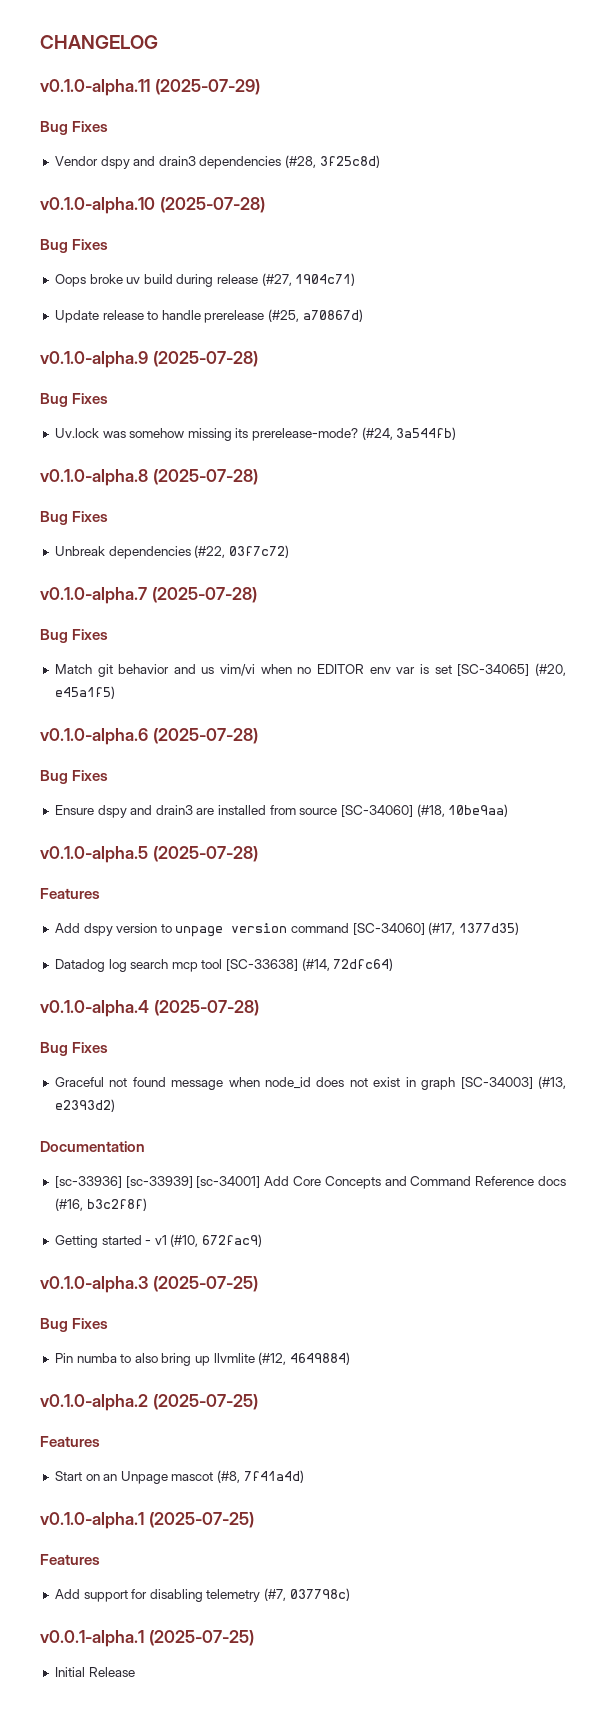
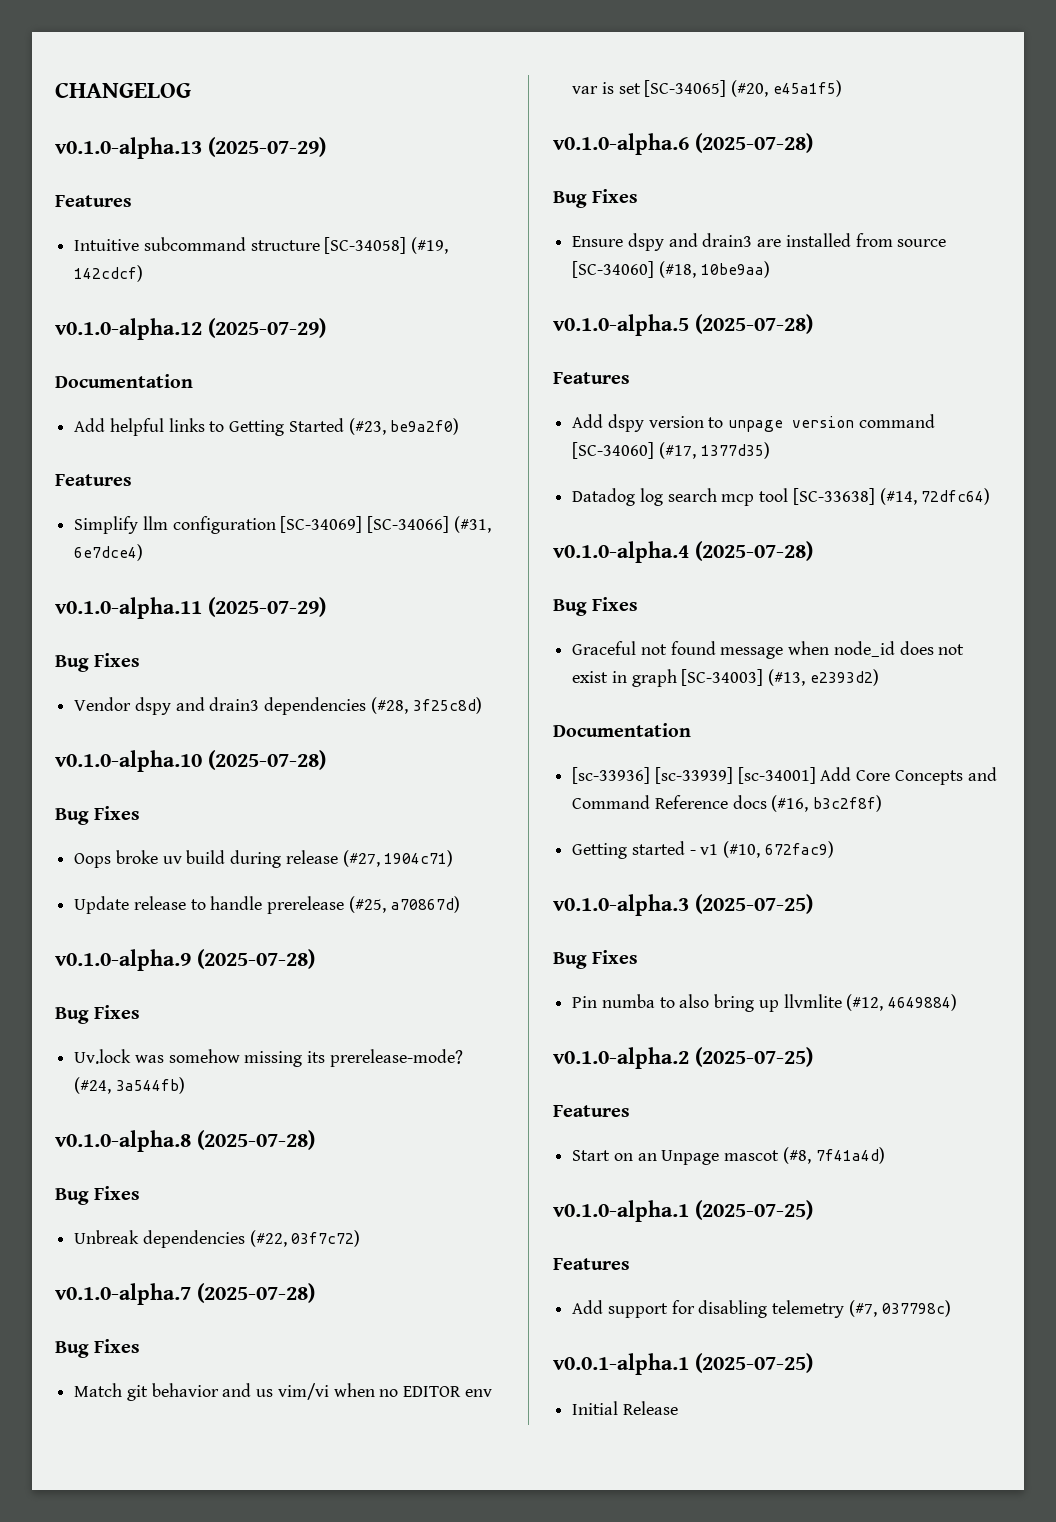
+ v0.1.0-alpha.13 (2025-07-29)
+ Features
+ Intuitive subcommand structure [SC-34058] (#19, 142cdcf)
+ v0.1.0-alpha.12 (2025-07-29)
+ Documentation
+ Add helpful links to Getting Started (#23, be9a2f0)
+ Features
+ Simplify llm configuration [SC-34069] [SC-34066] (#31, 6e7dce4)

